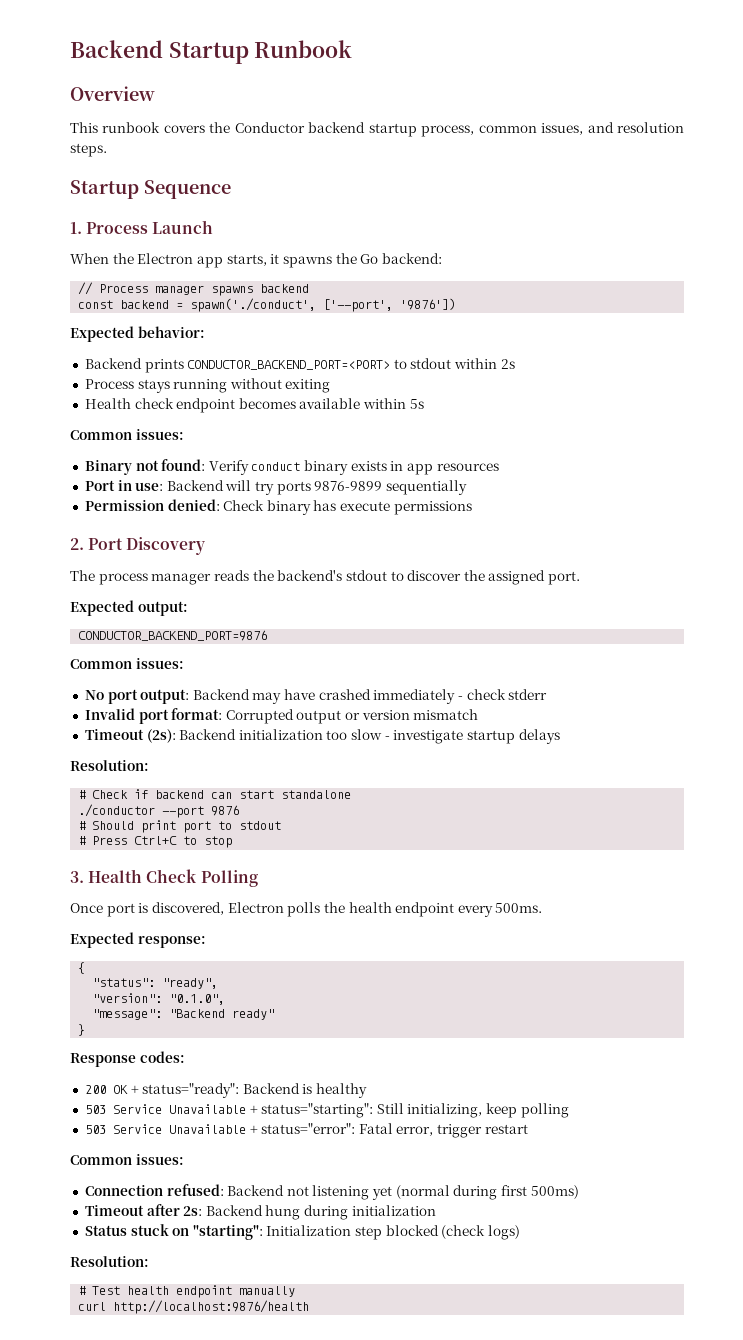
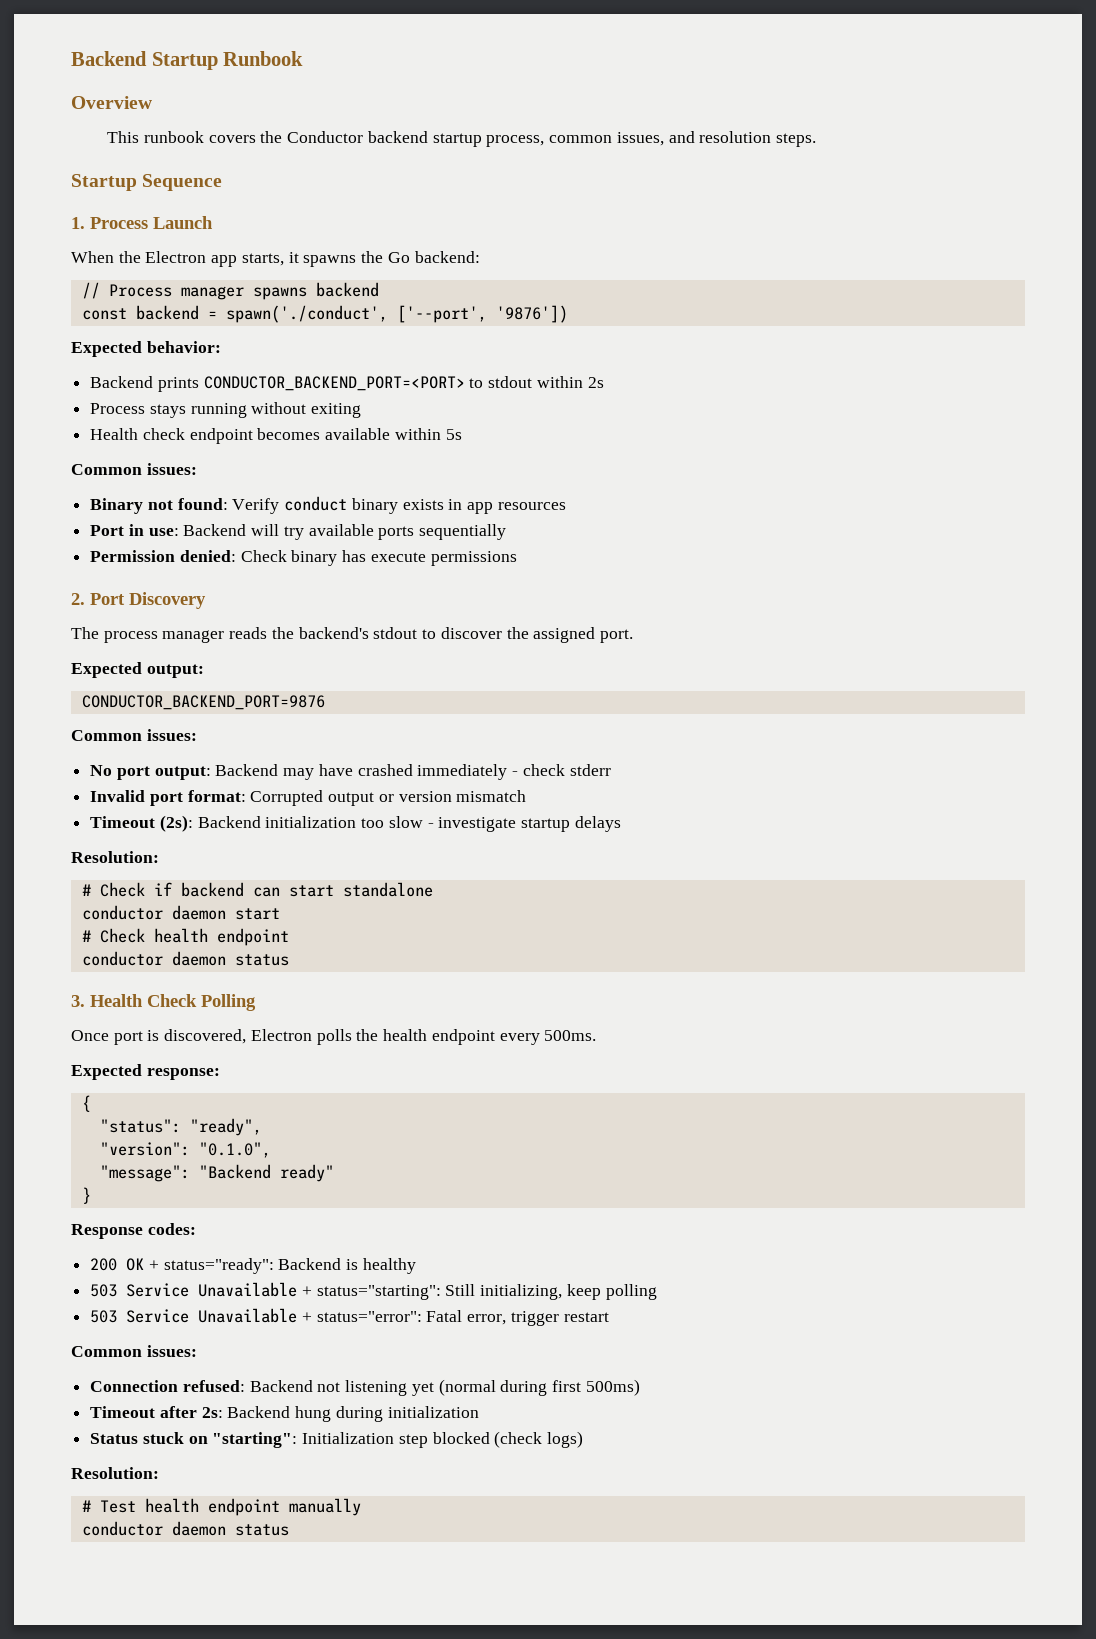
- Port in use: Backend will try ports 9876-9899 sequentially
+ Port in use: Backend will try available ports sequentially
- ./conductor --port 9876
- # Should print port to stdout
- # Press Ctrl+C to stop
+ conductor daemon start
+ # Check health endpoint
+ conductor daemon status
  # Test health endpoint manually
- curl http://localhost:9876/health
+ conductor daemon status

